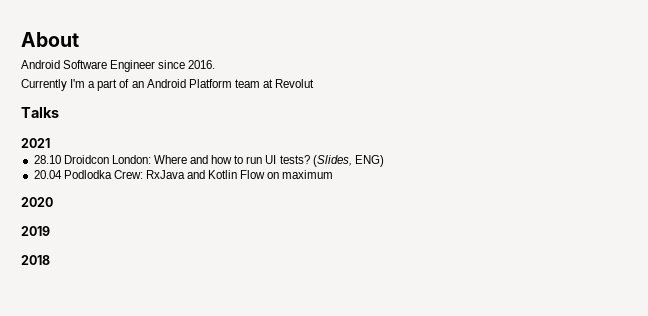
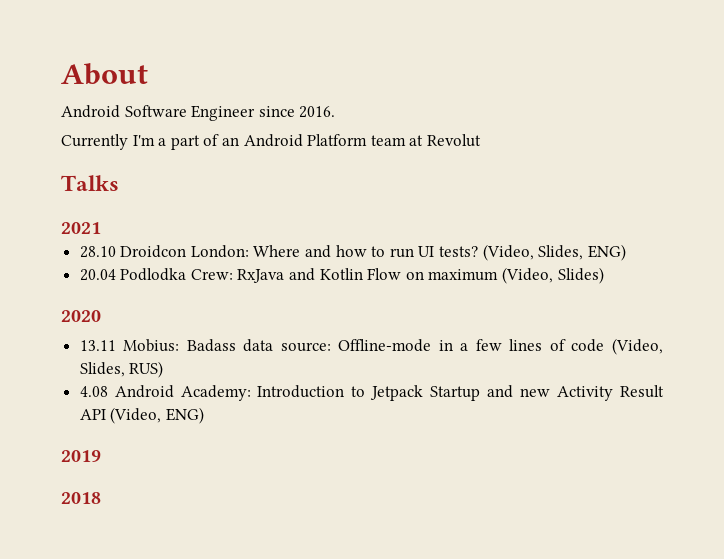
- (Slides, ENG)
+ (Video, Slides, ENG)
- 20.04 Podlodka Crew: RxJava and Kotlin Flow on maximum
+ 20.04 Podlodka Crew: RxJava and Kotlin Flow on maximum (Video, Slides)
+ 13.11 Mobius: Badass data source: Offline-mode in a few lines of code (Video, Slides, RUS)
+ 4.08 Android Academy: Introduction to Jetpack Startup and new Activity Result API (Video, ENG)

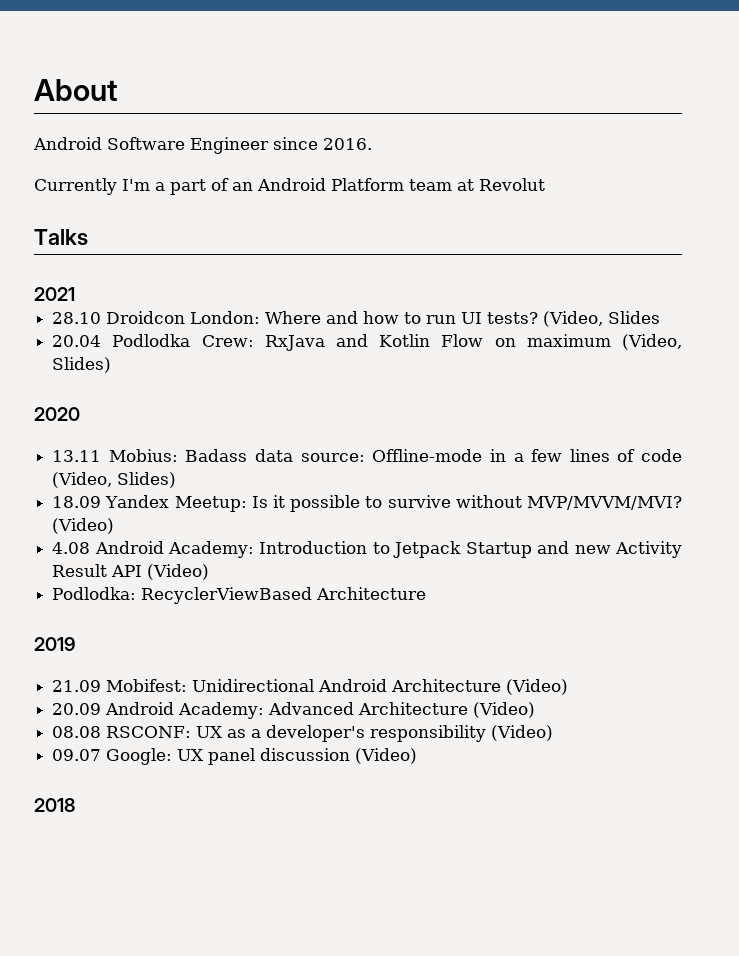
- (Video, Slides, ENG)
+ (Video, Slides
- 13.11 Mobius: Badass data source: Offline-mode in a few lines of code (Video, Slides, RUS)
+ 13.11 Mobius: Badass data source: Offline-mode in a few lines of code (Video, Slides)
+ 18.09 Yandex Meetup: Is it possible to survive without MVP/MVVM/MVI? (Video)
- 4.08 Android Academy: Introduction to Jetpack Startup and new Activity Result API (Video, ENG)
+ 4.08 Android Academy: Introduction to Jetpack Startup and new Activity Result API (Video)
+ Podlodka: RecyclerViewBased Architecture
  2019
+ 21.09 Mobifest: Unidirectional Android Architecture (Video)
+ 20.09 Android Academy: Advanced Architecture (Video)
+ 08.08 RSCONF: UX as a developer's responsibility (Video)
+ 09.07 Google: UX panel discussion (Video)

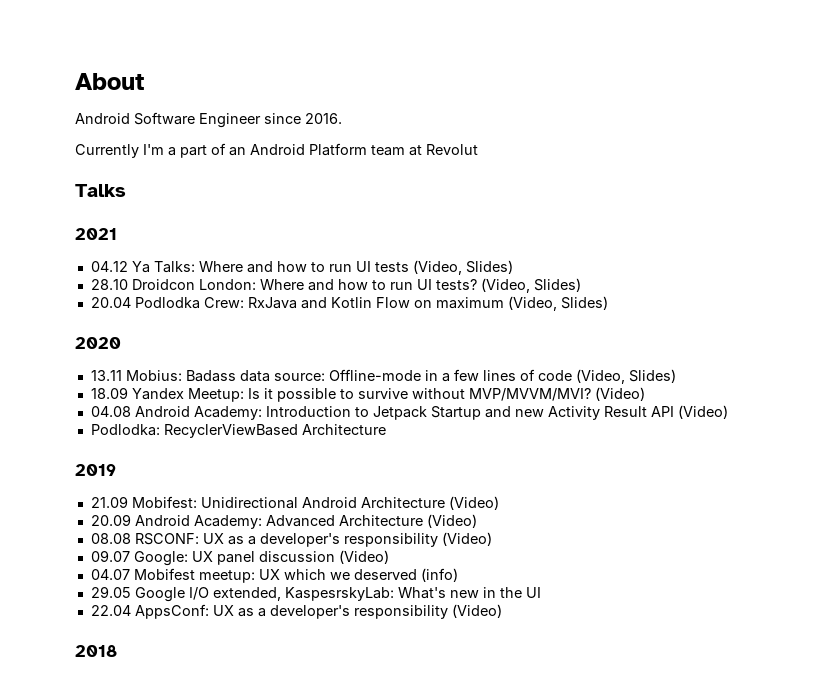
+ 04.12 Ya Talks: Where and how to run UI tests (Video, Slides)
- 28.10 Droidcon London: Where and how to run UI tests? (Video, Slides
+ 28.10 Droidcon London: Where and how to run UI tests? (Video, Slides)
- 4.08 Android Academy: Introduction to Jetpack Startup and new Activity Result API (Video)
+ 04.08 Android Academy: Introduction to Jetpack Startup and new Activity Result API (Video)
+ 04.07 Mobifest meetup: UX which we deserved (info)
+ 29.05 Google I/O extended, KaspesrskyLab: What's new in the UI
+ 22.04 AppsConf: UX as a developer's responsibility (Video)

